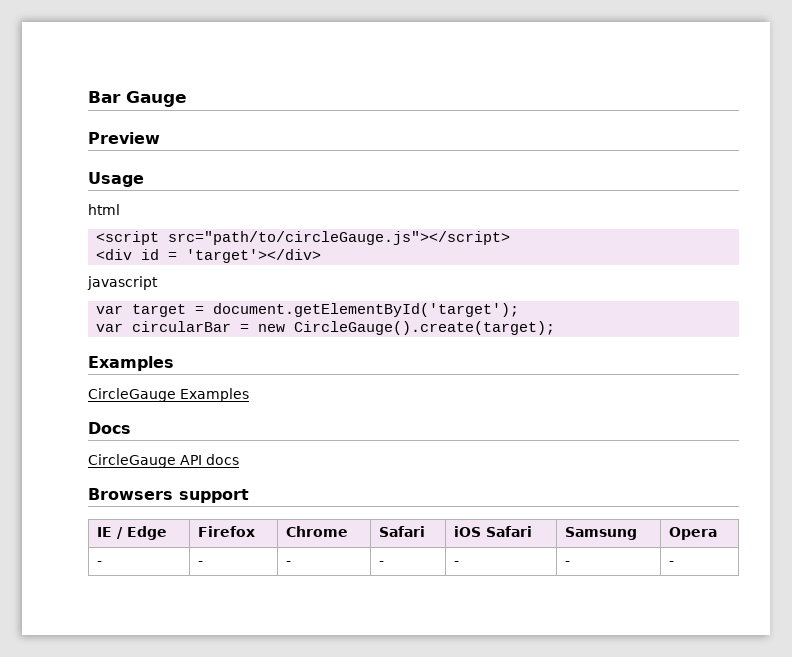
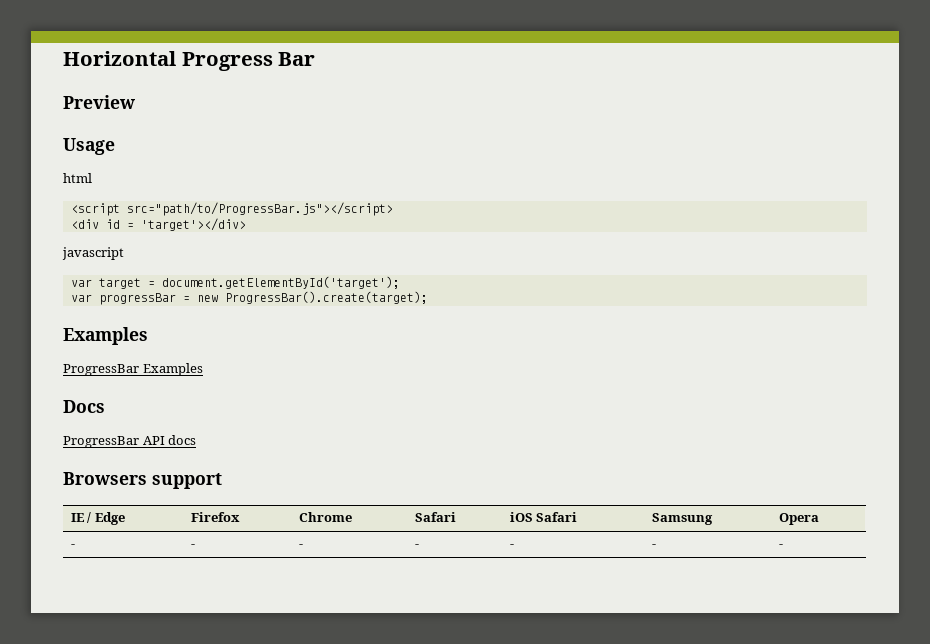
- Bar Gauge
+ Horizontal Progress Bar
- <script src="path/to/circleGauge.js"></script>
+ <script src="path/to/ProgressBar.js"></script>
- var circularBar = new CircleGauge().create(target);
+ var progressBar = new ProgressBar().create(target);
  Examples
- CircleGauge Examples
+ ProgressBar Examples
- CircleGauge API docs
+ ProgressBar API docs

